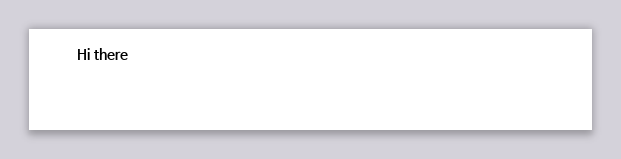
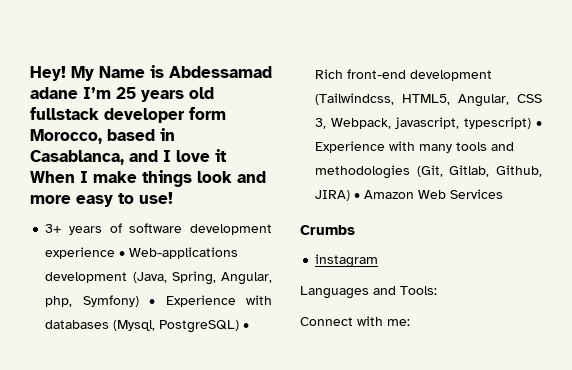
- Hi there
+ Hey! My Name is Abdessamad adane I’m 25 years old fullstack developer form Morocco, based in Casablanca, and I love it When I make things look and more easy to use!
+ 3+ years of software development experience • Web-applications development (Java, Spring, Angular, php, Symfony) • Experience with databases (Mysql, PostgreSQL) • Rich front-end development (Tailwindcss, HTML5, Angular, CSS 3, Webpack, javascript, typescript) • Experience with many tools and methodologies (Git, Gitlab, Github, JIRA) • Amazon Web Services
+ Crumbs
+ instagram
+ Languages and Tools:
+ Connect with me:

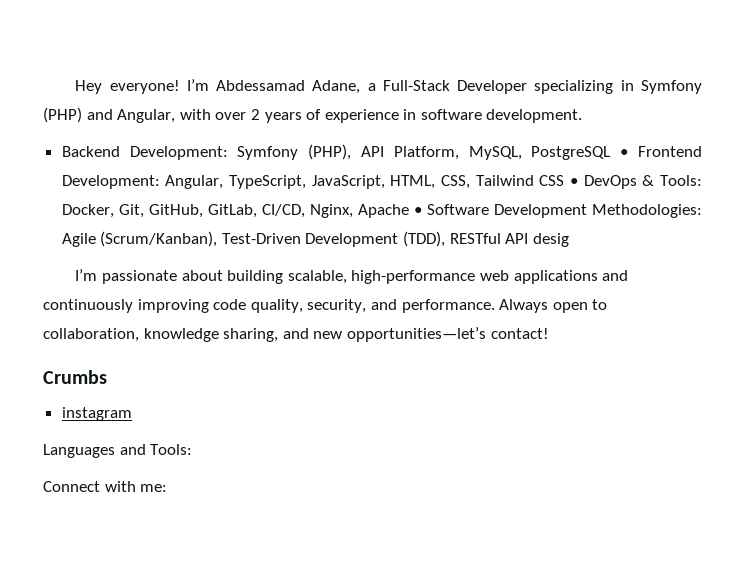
- Hey! My Name is Abdessamad adane I’m 25 years old fullstack developer form Morocco, based in Casablanca, and I love it When I make things look and more easy to use!
- 3+ years of software development experience • Web-applications development (Java, Spring, Angular, php, Symfony) • Experience with databases (Mysql, PostgreSQL) • Rich front-end development (Tailwindcss, HTML5, Angular, CSS 3, Webpack, javascript, typescript) • Experience with many tools and methodologies (Git, Gitlab, Github, JIRA) • Amazon Web Services
+ Hey everyone! I’m Abdessamad Adane, a Full-Stack Developer specializing in Symfony (PHP) and Angular, with over 2 years of experience in software development.
+ Backend Development: Symfony (PHP), API Platform, MySQL, PostgreSQL • Frontend Development: Angular, TypeScript, JavaScript, HTML, CSS, Tailwind CSS • DevOps & Tools: Docker, Git, GitHub, GitLab, CI/CD, Nginx, Apache • Software Development Methodologies: Agile (Scrum/Kanban), Test-Driven Development (TDD), RESTful API desig
+ I’m passionate about building scalable, high-performance web applications and continuously improving code quality, security, and performance. Always open to collaboration, knowledge sharing, and new opportunities—let’s contact!

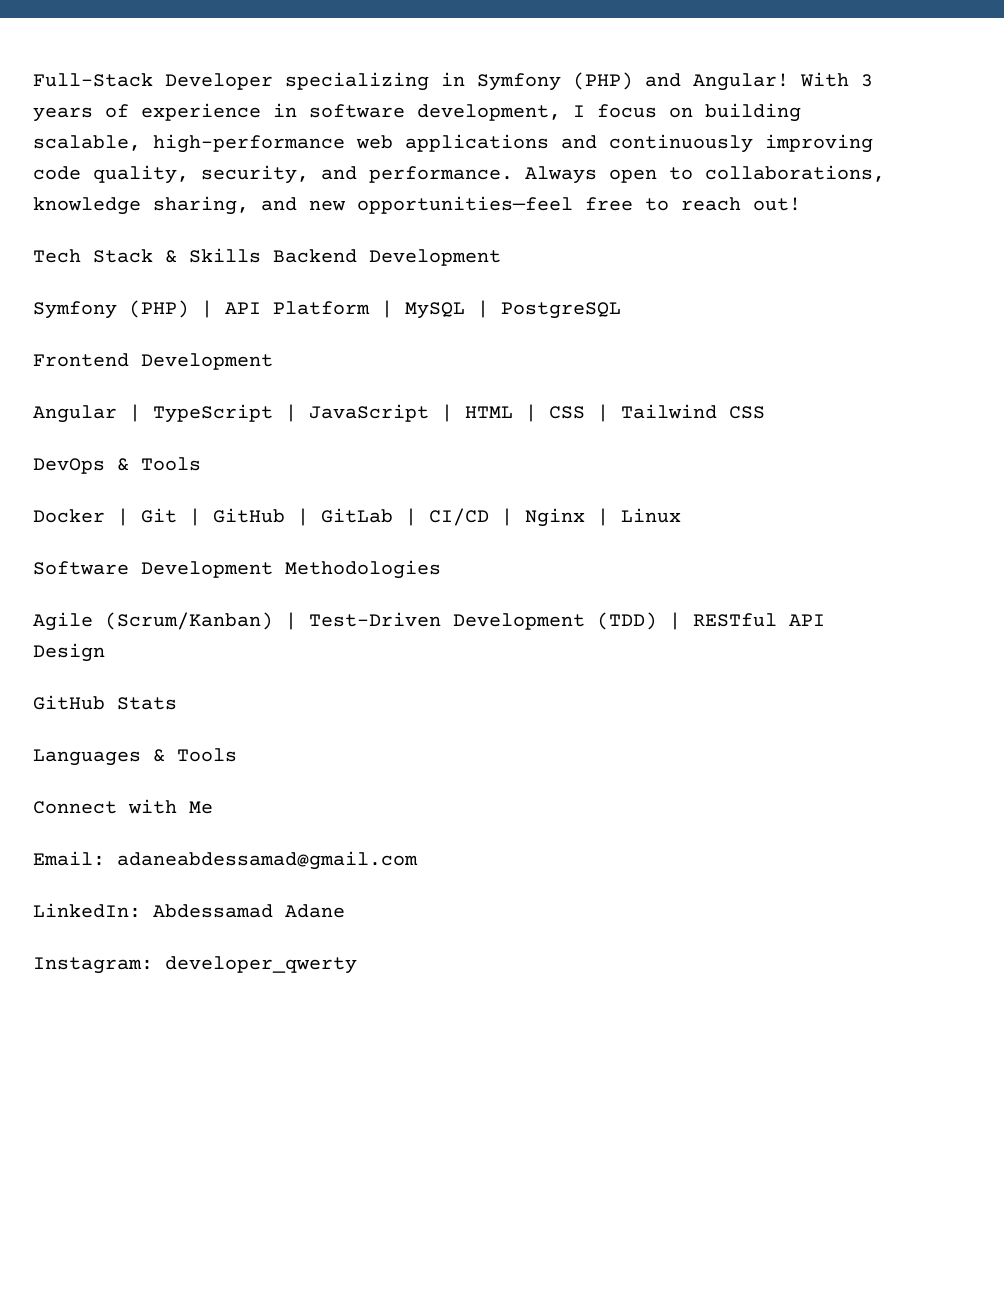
- Hey everyone! I’m Abdessamad Adane, a Full-Stack Developer specializing in Symfony (PHP) and Angular, with over 2 years of experience in software development.
- Backend Development: Symfony (PHP), API Platform, MySQL, PostgreSQL • Frontend Development: Angular, TypeScript, JavaScript, HTML, CSS, Tailwind CSS • DevOps & Tools: Docker, Git, GitHub, GitLab, CI/CD, Nginx, Apache • Software Development Methodologies: Agile (Scrum/Kanban), Test-Driven Development (TDD), RESTful API desig
- I’m passionate about building scalable, high-performance web applications and continuously improving code quality, security, and performance.
+ Full-Stack Developer specializing in Symfony (PHP) and Angular! With 3 years of experience in software development, I focus on building scalable, high-performance web applications and continuously improving code quality, security, and performance.
- Always open to collaboration, knowledge sharing, and new opportunities—let’s contact!
- Crumbs
- instagram
+ Always open to collaborations, knowledge sharing, and new opportunities—feel free to reach out!
+ Tech Stack & Skills Backend Development
+ Symfony (PHP) | API Platform | MySQL | PostgreSQL
+ Frontend Development
+ Angular | TypeScript | JavaScript | HTML | CSS | Tailwind CSS
+ DevOps & Tools
+ Docker | Git | GitHub | GitLab | CI/CD | Nginx | Linux
+ Software Development Methodologies
+ Agile (Scrum/Kanban) | Test-Driven Development (TDD) | RESTful API Design
+ GitHub Stats
- Languages and Tools:
+ Languages & Tools
- Connect with me:
+ Connect with Me
+ Email: adaneabdessamad@gmail.com
+ LinkedIn: Abdessamad Adane
+ Instagram: developer_qwerty

